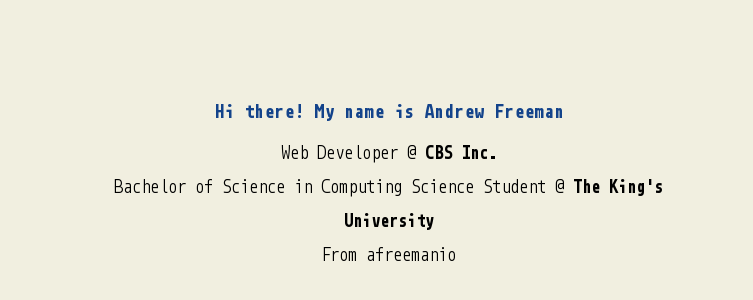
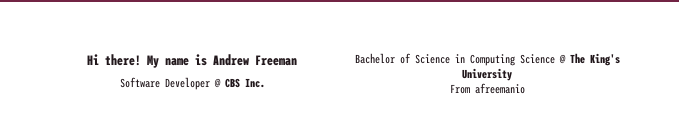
- Web Developer @ CBS Inc.
+ Software Developer @ CBS Inc.
- Bachelor of Science in Computing Science Student @ The King's University
+ Bachelor of Science in Computing Science @ The King's University

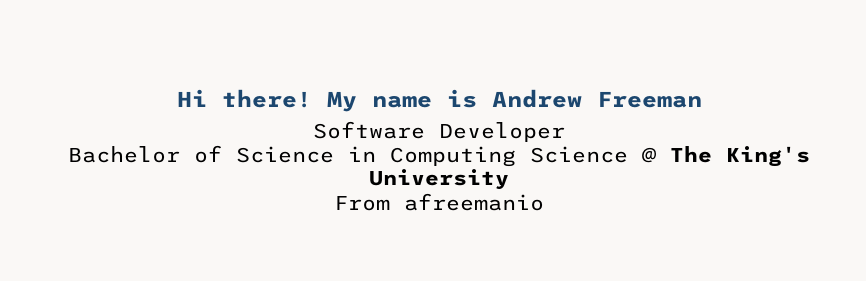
- Software Developer @ CBS Inc.
+ Software Developer

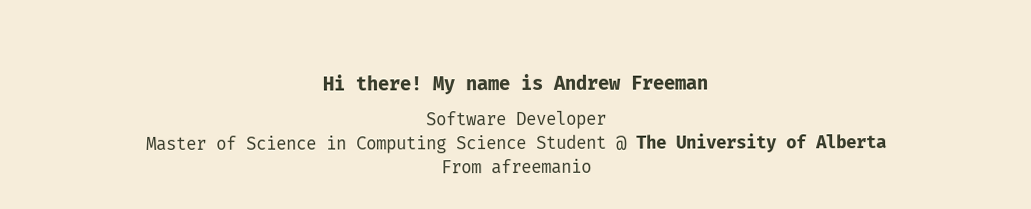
- Bachelor of Science in Computing Science @ The King's University
+ Master of Science in Computing Science Student @ The University of Alberta

